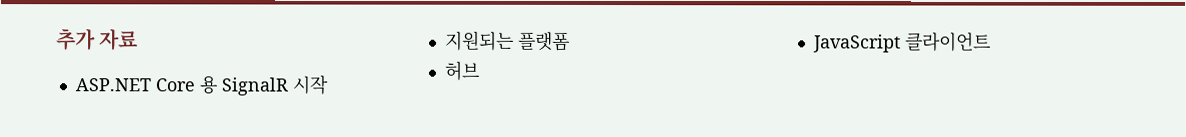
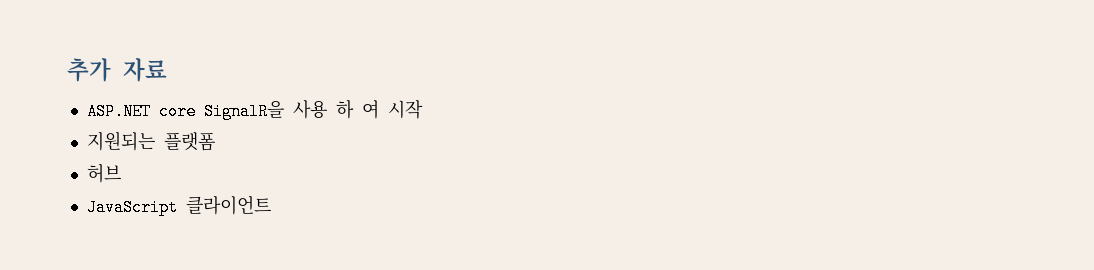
- ASP.NET Core 용 SignalR 시작
+ ASP.NET core SignalR을 사용 하 여 시작

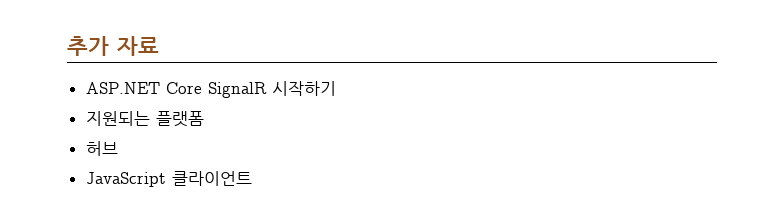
- ASP.NET core SignalR을 사용 하 여 시작
+ ASP.NET Core SignalR 시작하기

